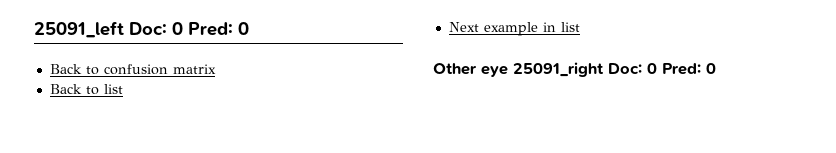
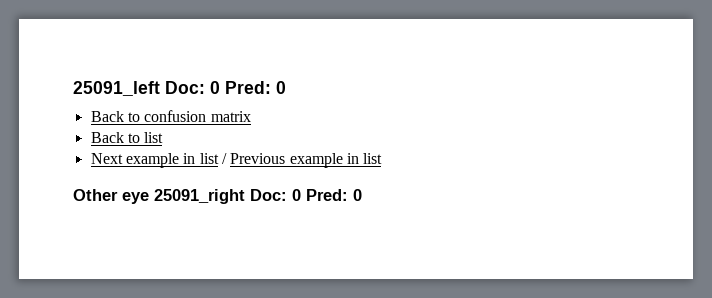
- Next example in list
+ Next example in list / Previous example in list

